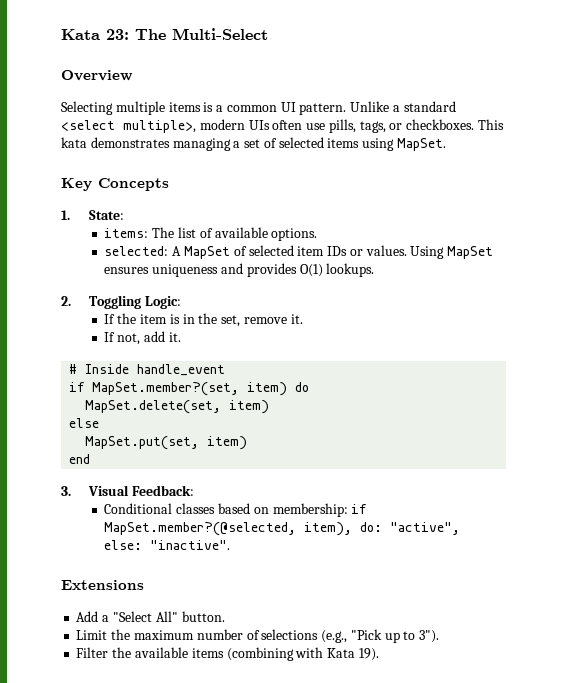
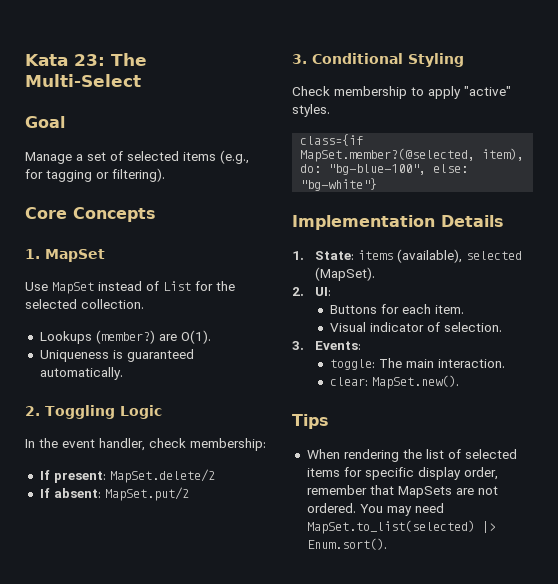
- Overview
- Selecting multiple items is a common UI pattern. Unlike a standard <select multiple>, modern UIs often use pills, tags, or checkboxes. This kata demonstrates managing a set of selected items using MapSet.
- Key Concepts
- 1. State:
- items: The list of available options.
- selected: A MapSet of selected item IDs or values. Using MapSet ensures uniqueness and provides O(1) lookups.
- 2. Toggling Logic:
- If the item is in the set, remove it.
- If not, add it.
- # Inside handle_event
- if MapSet.member?(set, item) do
- MapSet.delete(set, item)
- else
- MapSet.put(set, item)
- end
- 3. Visual Feedback:
- Conditional classes based on membership: if MapSet.member?(@selected, item), do: "active", else: "inactive".
- Extensions
- Add a "Select All" button.
- Limit the maximum number of selections (e.g., "Pick up to 3").
- Filter the available items (combining with Kata 19).
+ Goal
+ Manage a set of selected items (e.g., for tagging or filtering).
+ Core Concepts
+ 1. MapSet
+ Use MapSet instead of List for the selected collection.
+ Lookups (member?) are O(1).
+ Uniqueness is guaranteed automatically.
+ 2. Toggling Logic
+ In the event handler, check membership:
+ If present: MapSet.delete/2
+ If absent: MapSet.put/2
+ 3. Conditional Styling
+ Check membership to apply "active" styles.
+ class={if MapSet.member?(@selected, item), do: "bg-blue-100", else: "bg-white"}
+ Implementation Details
+ 1. State: items (available), selected (MapSet).
+ 2. UI:
+ Buttons for each item.
+ Visual indicator of selection.
+ 3. Events:
+ toggle: The main interaction.
+ clear: MapSet.new().
+ Tips
+ When rendering the list of selected items for specific display order, remember that MapSets are not ordered. You may need MapSet.to_list(selected) |> Enum.sort().

